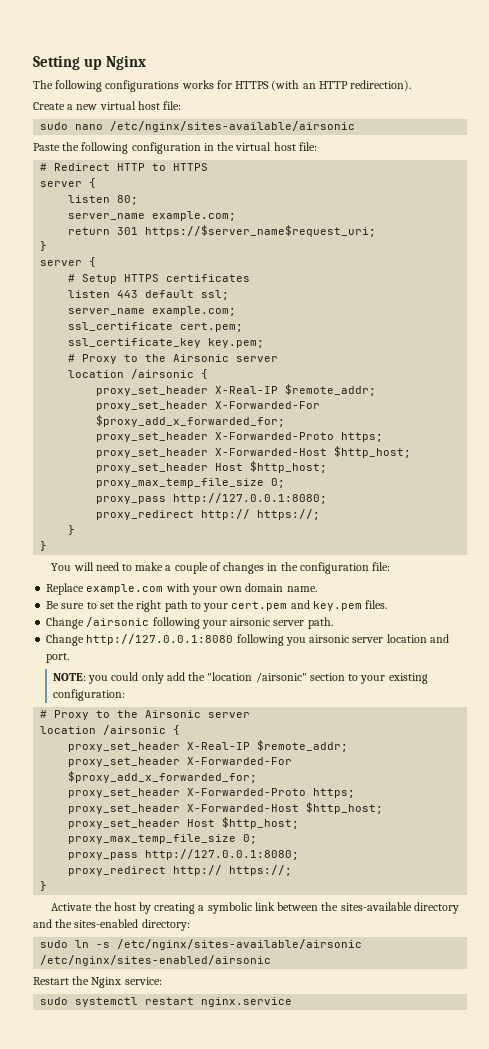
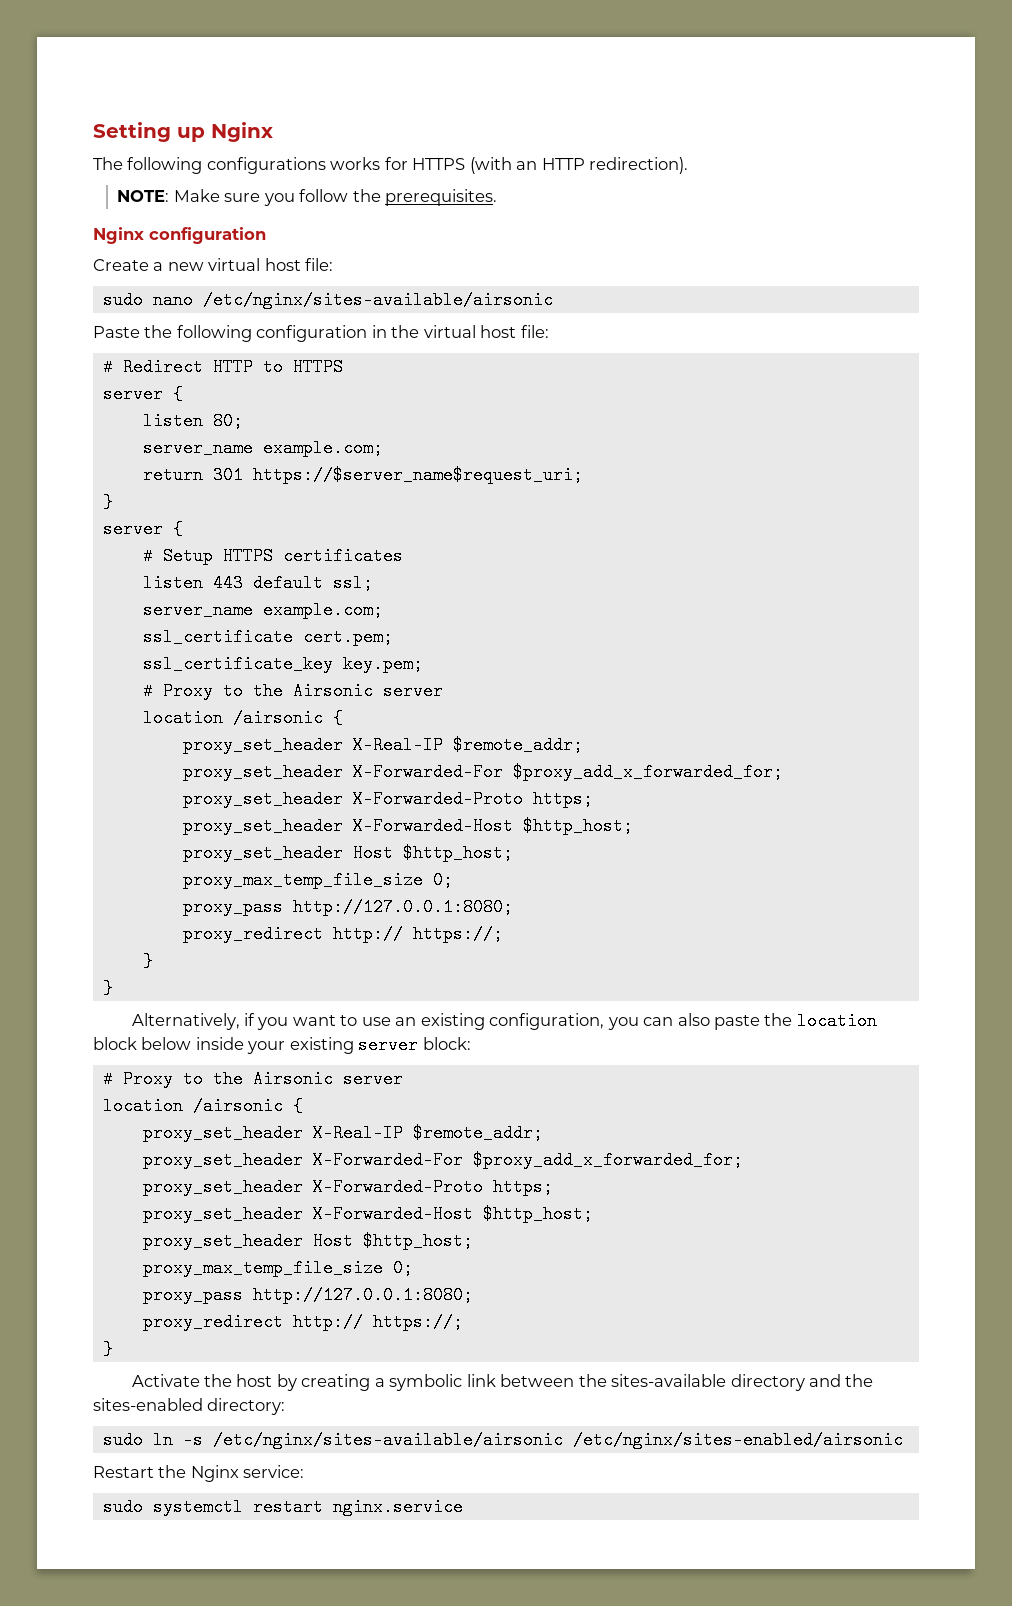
+ NOTE: Make sure you follow the prerequisites.
+ Nginx configuration
- You will need to make a couple of changes in the configuration file:
- Replace example.com with your own domain name.
- Be sure to set the right path to your cert.pem and key.pem files.
- Change /airsonic following your airsonic server path.
- Change http://127.0.0.1:8080 following you airsonic server location and port.
- NOTE: you could only add the "location /airsonic" section to your existing configuration:
+ Alternatively, if you want to use an existing configuration, you can also paste the location block below inside your existing server block:

